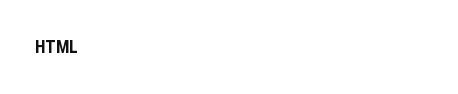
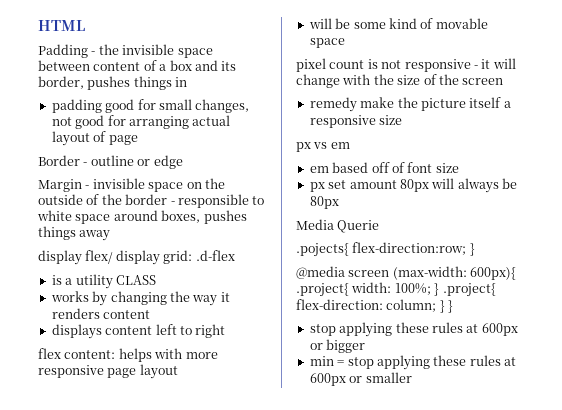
+ Padding - the invisible space between content of a box and its border, pushes things in
+ padding good for small changes, not good for arranging actual layout of page
+ Border - outline or edge
+ Margin - invisible space on the outside of the border - responsible to white space around boxes, pushes things away
+ display flex/ display grid: .d-flex
+ is a utility CLASS
+ works by changing the way it renders content
+ displays content left to right
+ flex content: helps with more responsive page layout
+ will be some kind of movable space
+ pixel count is not responsive - it will change with the size of the screen
+ remedy make the picture itself a responsive size
+ px vs em
+ em based off of font size
+ px set amount 80px will always be 80px
+ Media Querie
+ .pojects{ flex-direction:row; }
+ @media screen (max-width: 600px){ .project{ width: 100%; } .project{ flex-direction: column; } }
+ stop applying these rules at 600px or bigger
+ min = stop applying these rules at 600px or smaller

